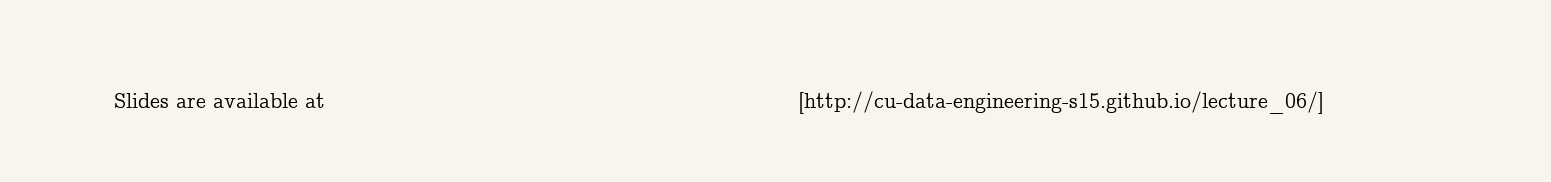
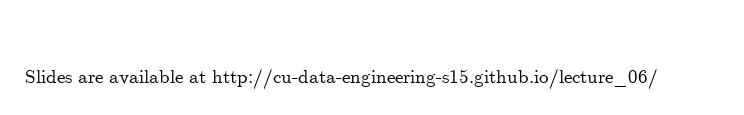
- Slides are available at [http://cu-data-engineering-s15.github.io/lecture_06/]
+ Slides are available at http://cu-data-engineering-s15.github.io/lecture_06/

